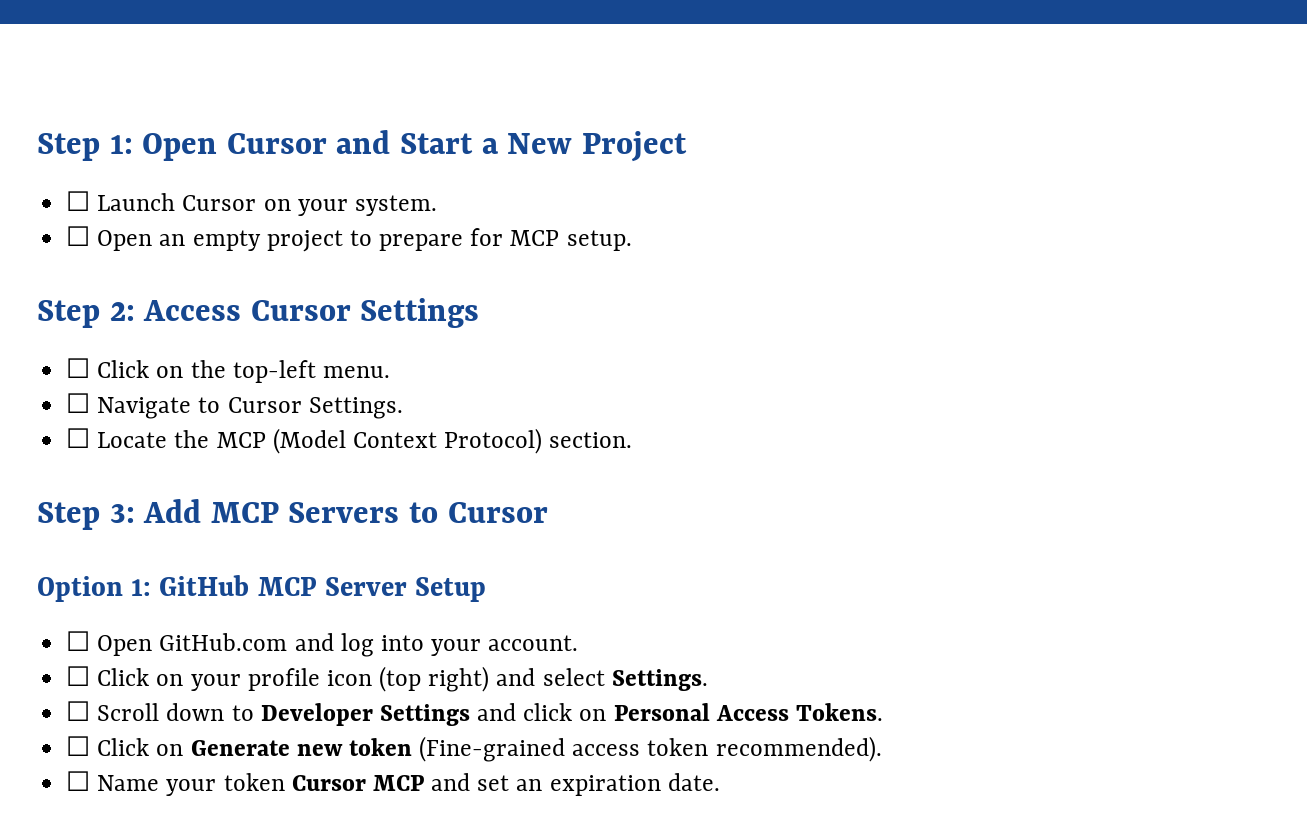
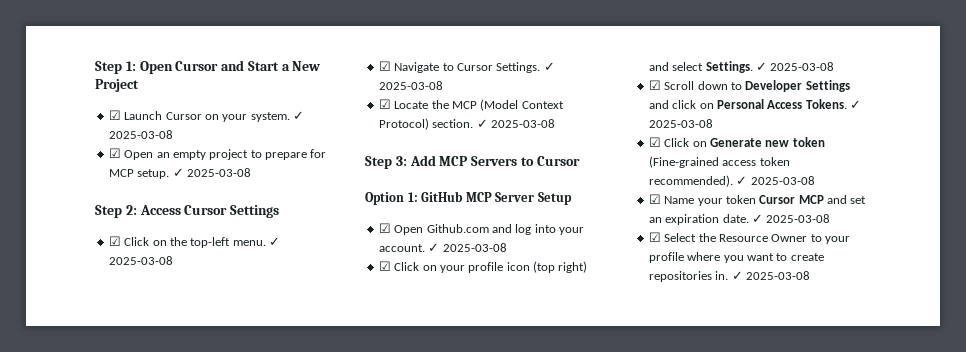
- ☐ Launch Cursor on your system.
- ☐ Open an empty project to prepare for MCP setup.
+ ☑ Launch Cursor on your system. ✓ 2025-03-08
+ ☑ Open an empty project to prepare for MCP setup. ✓ 2025-03-08
- ☐ Click on the top-left menu.
- ☐ Navigate to Cursor Settings.
- ☐ Locate the MCP (Model Context Protocol) section.
+ ☑ Click on the top-left menu. ✓ 2025-03-08
+ ☑ Navigate to Cursor Settings. ✓ 2025-03-08
+ ☑ Locate the MCP (Model Context Protocol) section. ✓ 2025-03-08
- ☐ Open GitHub.com and log into your account.
- ☐ Click on your profile icon (top right) and select Settings.
- ☐ Scroll down to Developer Settings and click on Personal Access Tokens.
- ☐ Click on Generate new token (Fine-grained access token recommended).
- ☐ Name your token Cursor MCP and set an expiration date.
+ ☑ Open Github.com and log into your account. ✓ 2025-03-08
+ ☑ Click on your profile icon (top right) and select Settings. ✓ 2025-03-08
+ ☑ Scroll down to Developer Settings and click on Personal Access Tokens. ✓ 2025-03-08
+ ☑ Click on Generate new token (Fine-grained access token recommended). ✓ 2025-03-08
+ ☑ Name your token Cursor MCP and set an expiration date. ✓ 2025-03-08
+ ☑ Select the Resource Owner to your profile where you want to create repositories in. ✓ 2025-03-08

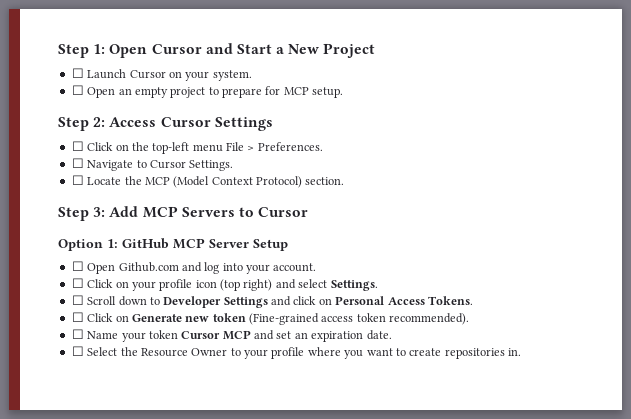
- ☑ Launch Cursor on your system. ✓ 2025-03-08
- ☑ Open an empty project to prepare for MCP setup. ✓ 2025-03-08
+ ☐ Launch Cursor on your system.
+ ☐ Open an empty project to prepare for MCP setup.
- ☑ Click on the top-left menu. ✓ 2025-03-08
- ☑ Navigate to Cursor Settings. ✓ 2025-03-08
- ☑ Locate the MCP (Model Context Protocol) section. ✓ 2025-03-08
+ ☐ Click on the top-left menu File > Preferences.
+ ☐ Navigate to Cursor Settings.
+ ☐ Locate the MCP (Model Context Protocol) section.
- ☑ Open Github.com and log into your account. ✓ 2025-03-08
- ☑ Click on your profile icon (top right) and select Settings. ✓ 2025-03-08
- ☑ Scroll down to Developer Settings and click on Personal Access Tokens. ✓ 2025-03-08
- ☑ Click on Generate new token (Fine-grained access token recommended). ✓ 2025-03-08
- ☑ Name your token Cursor MCP and set an expiration date. ✓ 2025-03-08
- ☑ Select the Resource Owner to your profile where you want to create repositories in. ✓ 2025-03-08
+ ☐ Open Github.com and log into your account.
+ ☐ Click on your profile icon (top right) and select Settings.
+ ☐ Scroll down to Developer Settings and click on Personal Access Tokens.
+ ☐ Click on Generate new token (Fine-grained access token recommended).
+ ☐ Name your token Cursor MCP and set an expiration date.
+ ☐ Select the Resource Owner to your profile where you want to create repositories in.

